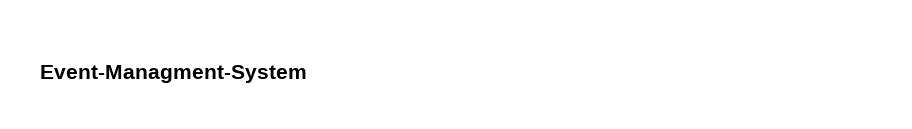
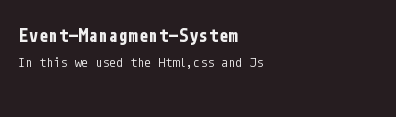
+ In this we used the Html,css and Js

